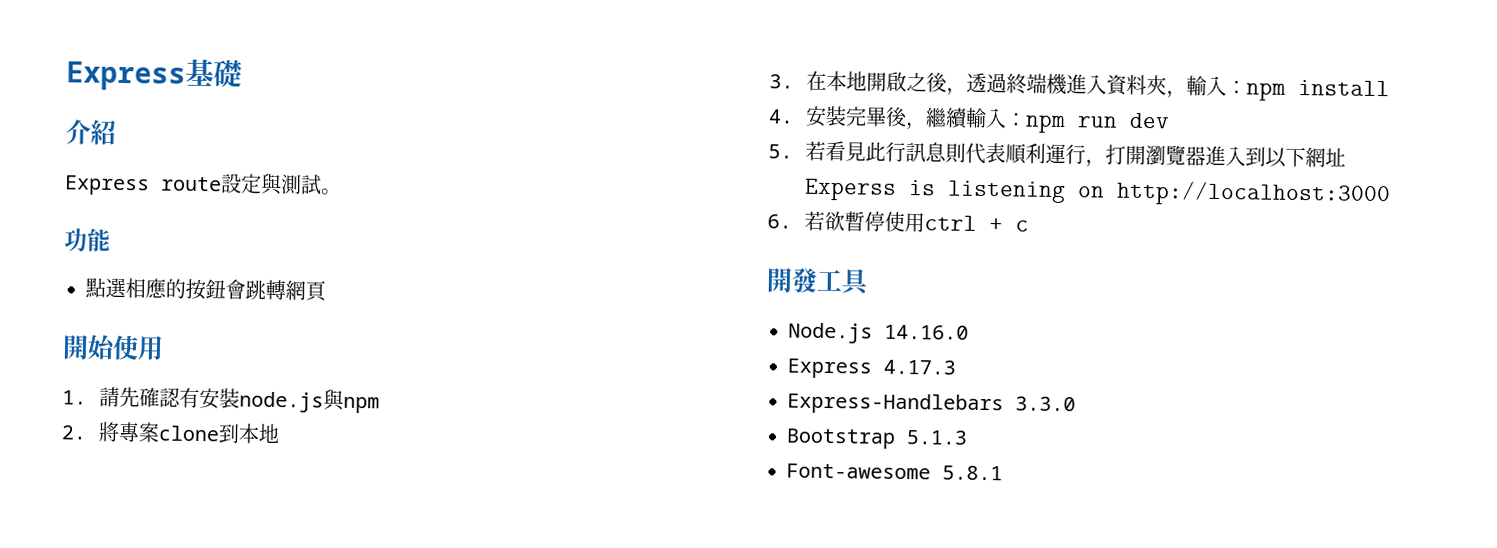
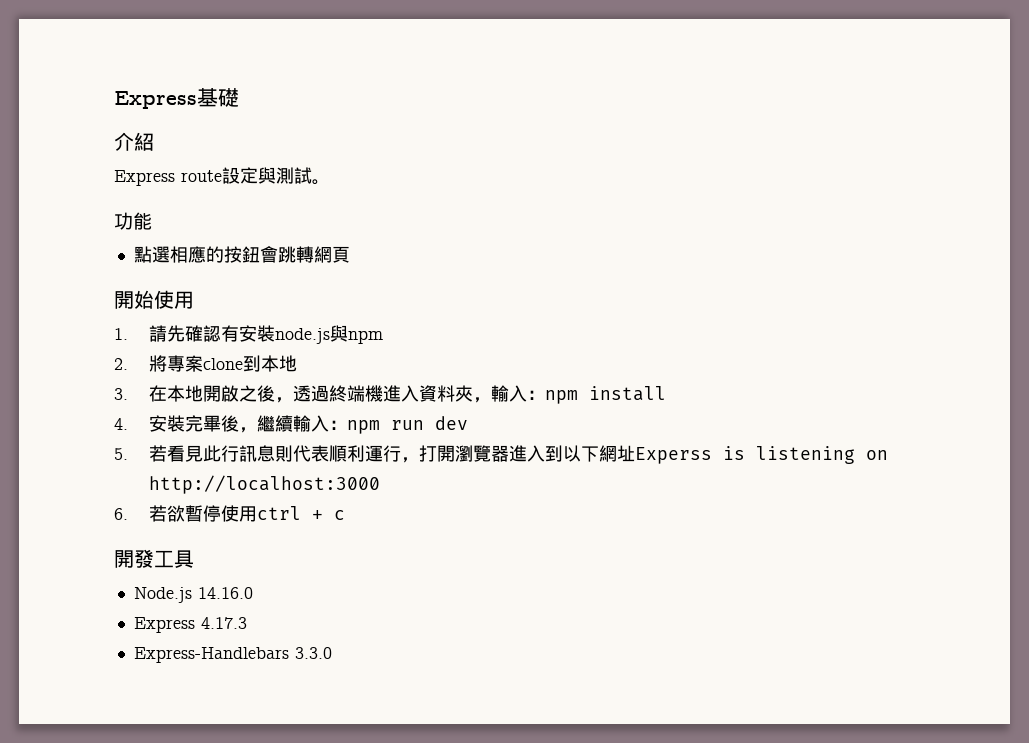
- Bootstrap 5.1.3
- Font-awesome 5.8.1

